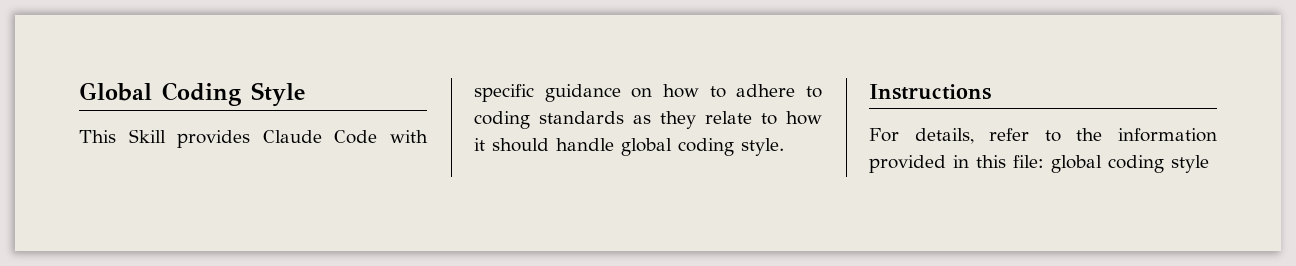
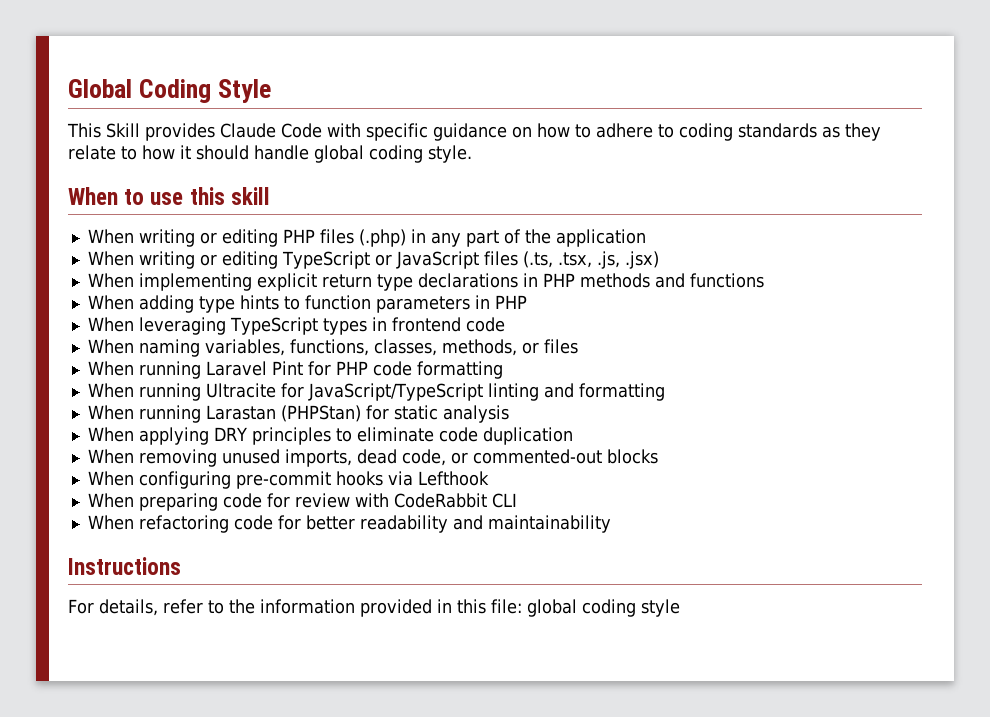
+ When to use this skill
+ When writing or editing PHP files (.php) in any part of the application
+ When writing or editing TypeScript or JavaScript files (.ts, .tsx, .js, .jsx)
+ When implementing explicit return type declarations in PHP methods and functions
+ When adding type hints to function parameters in PHP
+ When leveraging TypeScript types in frontend code
+ When naming variables, functions, classes, methods, or files
+ When running Laravel Pint for PHP code formatting
+ When running Ultracite for JavaScript/TypeScript linting and formatting
+ When running Larastan (PHPStan) for static analysis
+ When applying DRY principles to eliminate code duplication
+ When removing unused imports, dead code, or commented-out blocks
+ When configuring pre-commit hooks via Lefthook
+ When preparing code for review with CodeRabbit CLI
+ When refactoring code for better readability and maintainability

